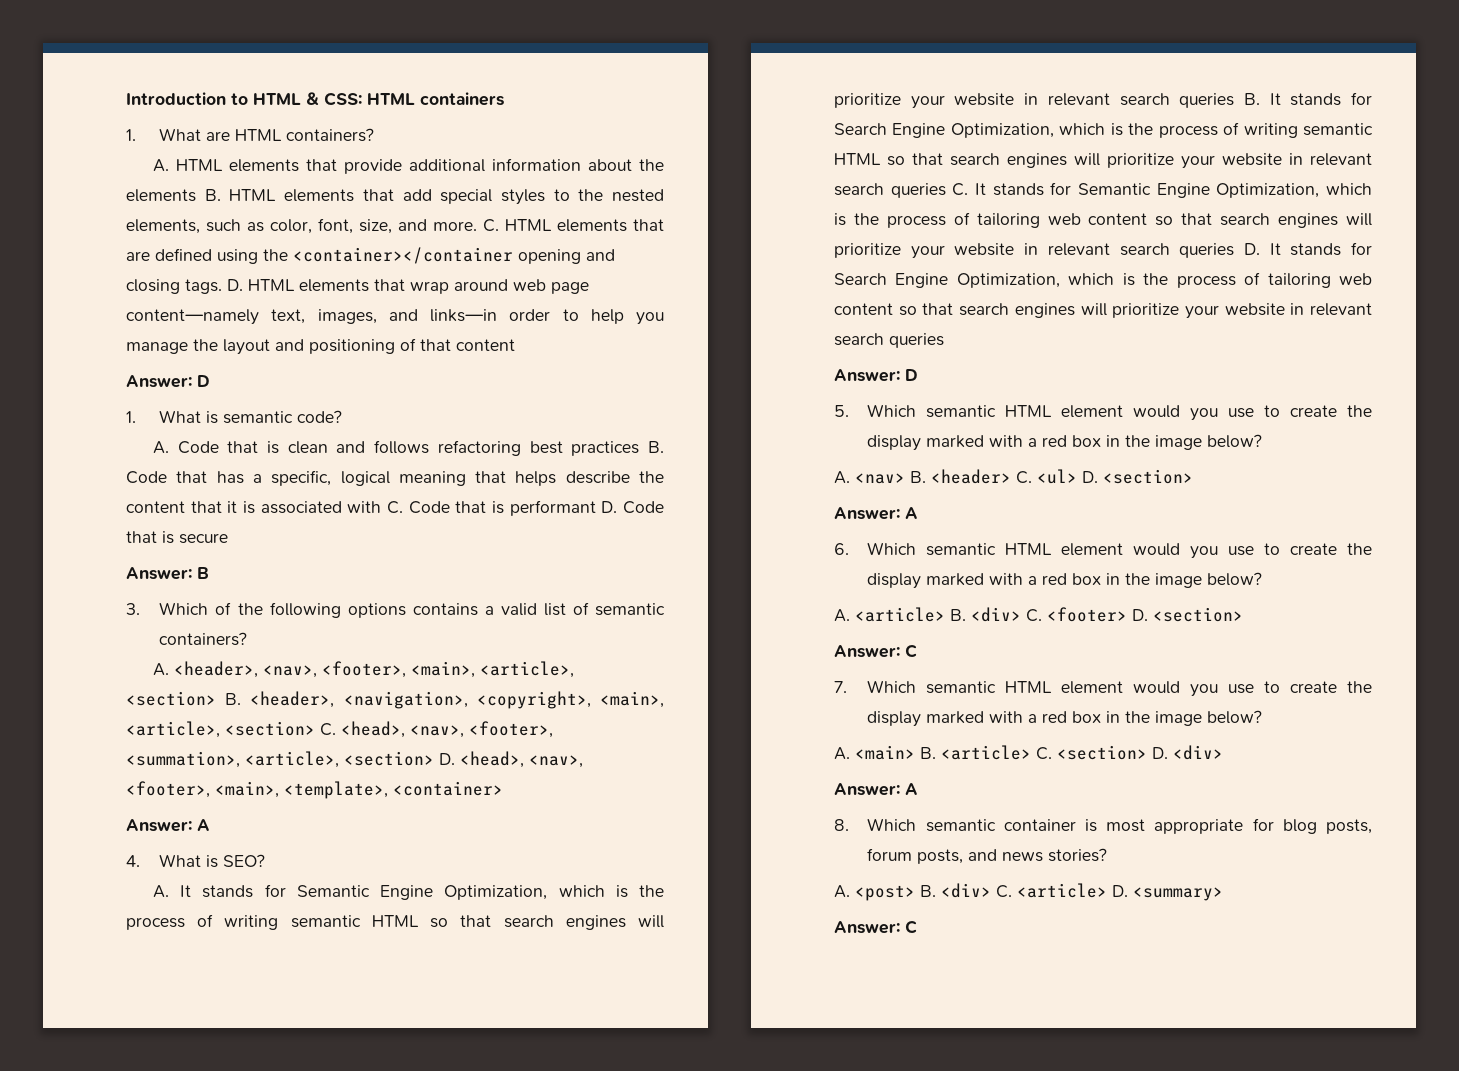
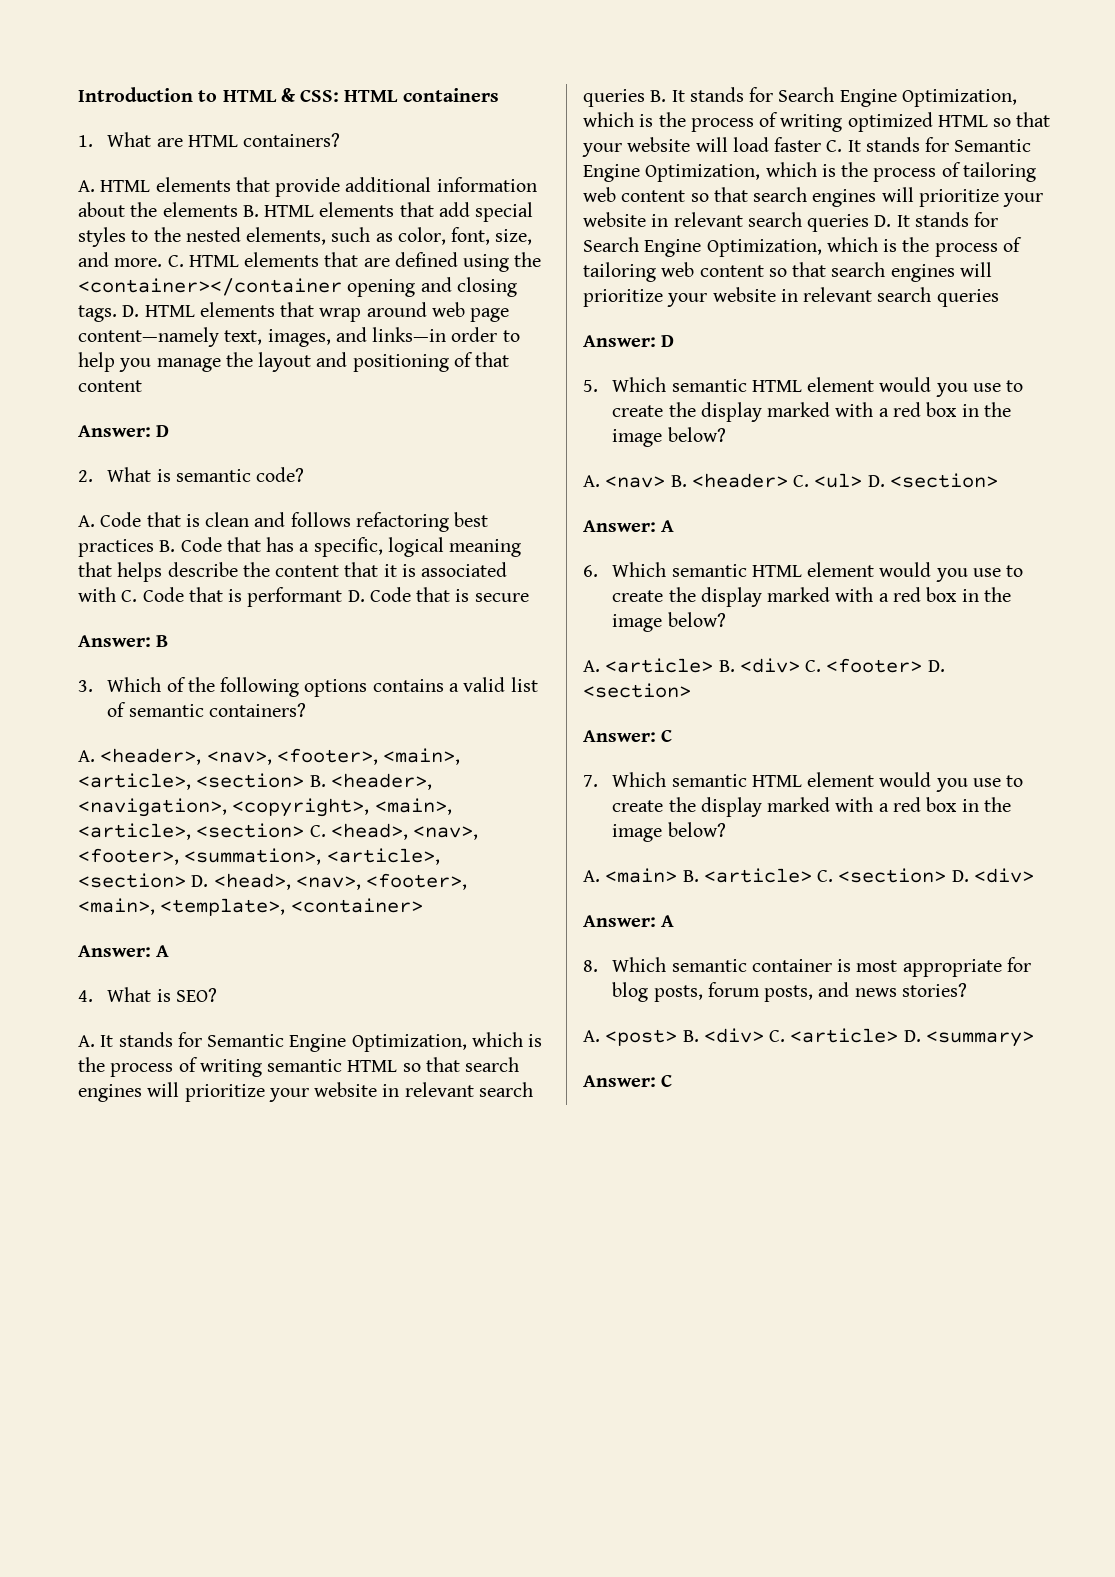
- 1. What is semantic code?
+ 2. What is semantic code?
- A. It stands for Semantic Engine Optimization, which is the process of writing semantic HTML so that search engines will prioritize your website in relevant search queries B. It stands for Search Engine Optimization, which is the process of writing semantic HTML so that search engines will prioritize your website in relevant search queries C. It stands for Semantic Engine Optimization, which is the process of tailoring web content so that search engines will prioritize your website in relevant search queries D. It stands for Search Engine Optimization, which is the process of tailoring web content so that search engines will prioritize your website in relevant search queries
+ A. It stands for Semantic Engine Optimization, which is the process of writing semantic HTML so that search engines will prioritize your website in relevant search queries B. It stands for Search Engine Optimization, which is the process of writing optimized HTML so that your website will load faster C. It stands for Semantic Engine Optimization, which is the process of tailoring web content so that search engines will prioritize your website in relevant search queries D. It stands for Search Engine Optimization, which is the process of tailoring web content so that search engines will prioritize your website in relevant search queries

